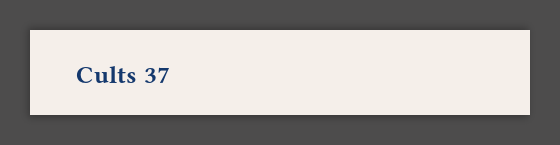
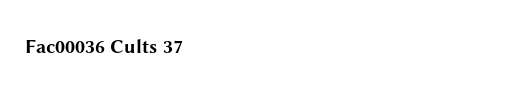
- Cults 37
+ Fac00036 Cults 37

